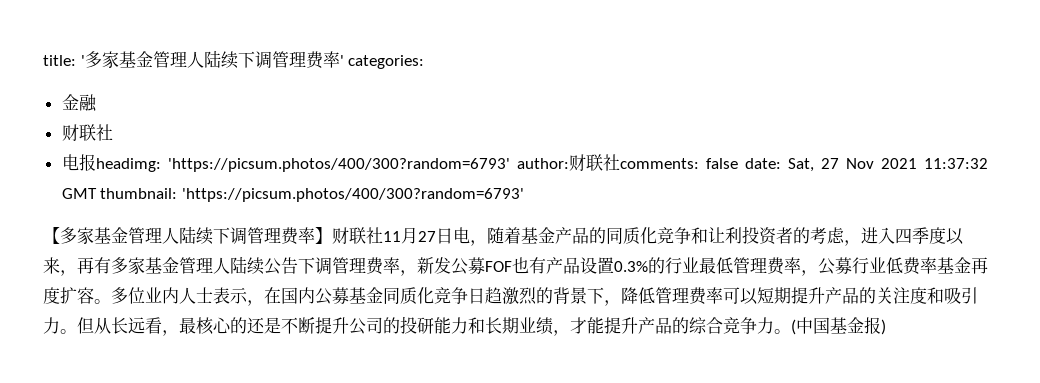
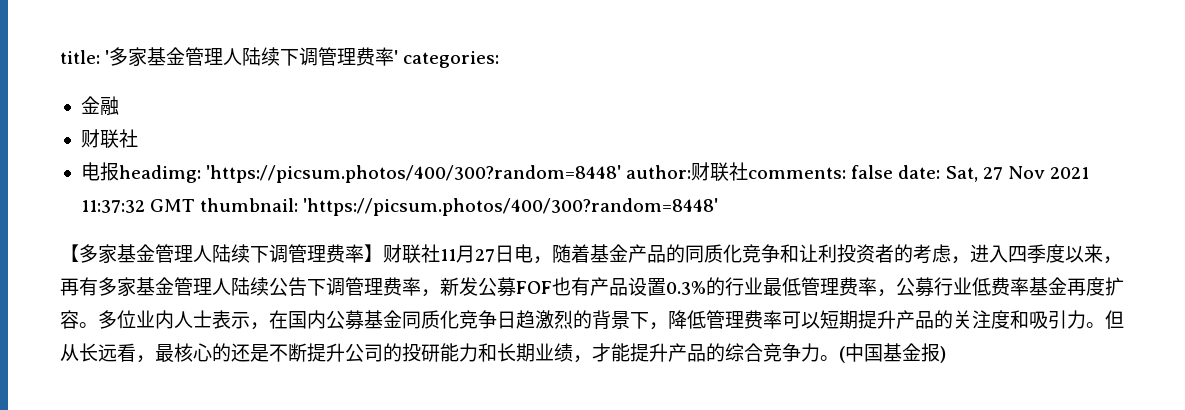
- 电报headimg: 'https://picsum.photos/400/300?random=6793' author:财联社comments: false date: Sat, 27 Nov 2021 11:37:32 GMT thumbnail: 'https://picsum.photos/400/300?random=6793'
+ 电报headimg: 'https://picsum.photos/400/300?random=8448' author:财联社comments: false date: Sat, 27 Nov 2021 11:37:32 GMT thumbnail: 'https://picsum.photos/400/300?random=8448'

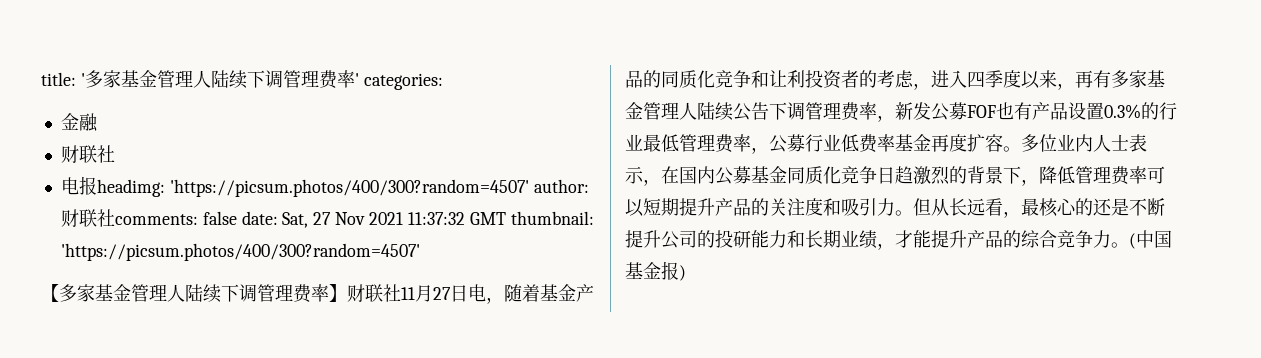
- 电报headimg: 'https://picsum.photos/400/300?random=8448' author:财联社comments: false date: Sat, 27 Nov 2021 11:37:32 GMT thumbnail: 'https://picsum.photos/400/300?random=8448'
+ 电报headimg: 'https://picsum.photos/400/300?random=4507' author:财联社comments: false date: Sat, 27 Nov 2021 11:37:32 GMT thumbnail: 'https://picsum.photos/400/300?random=4507'

